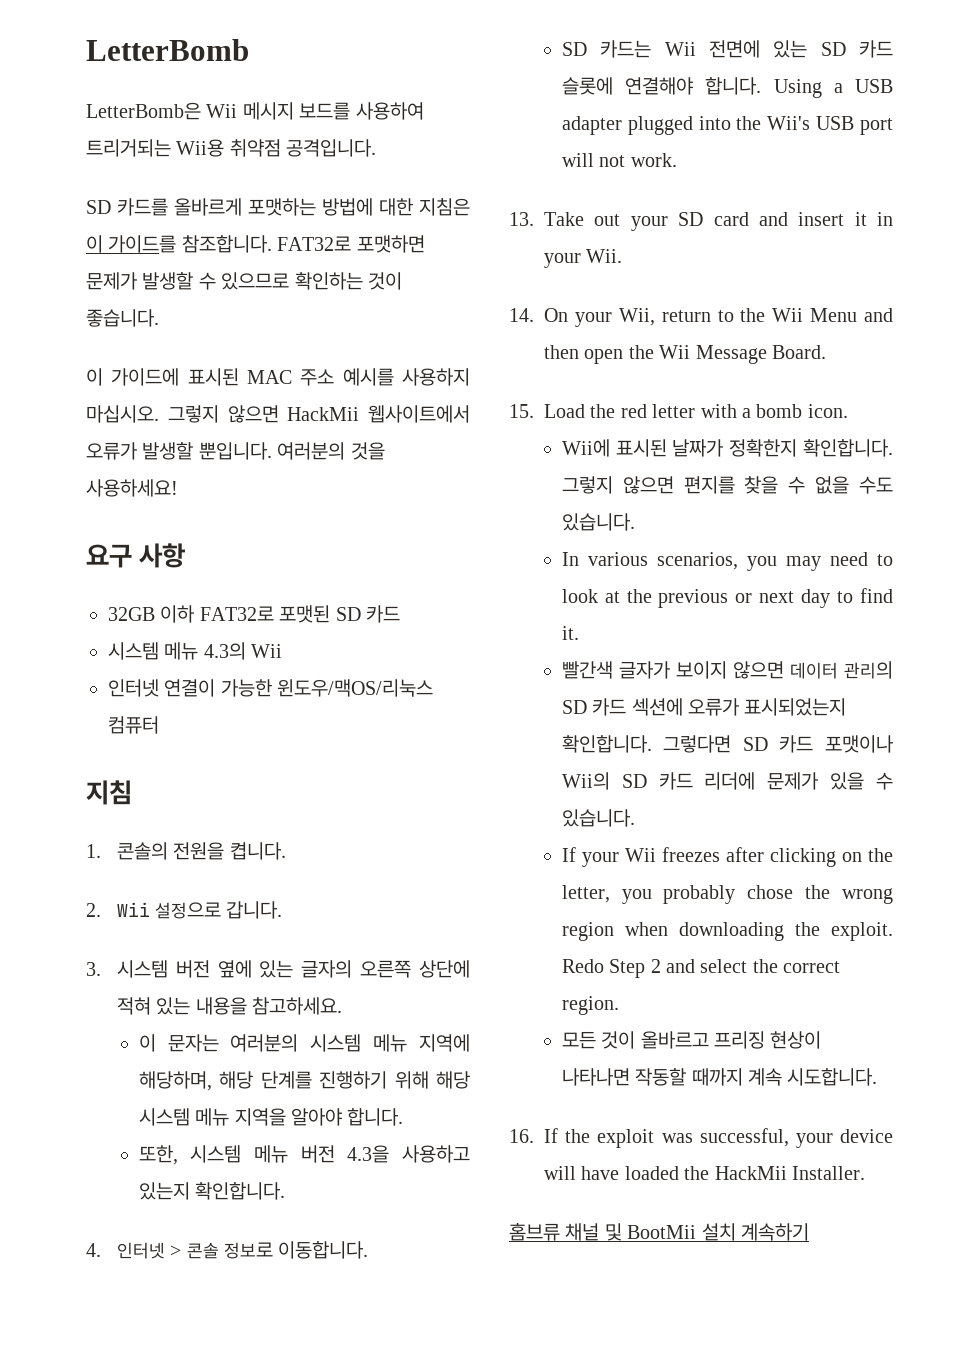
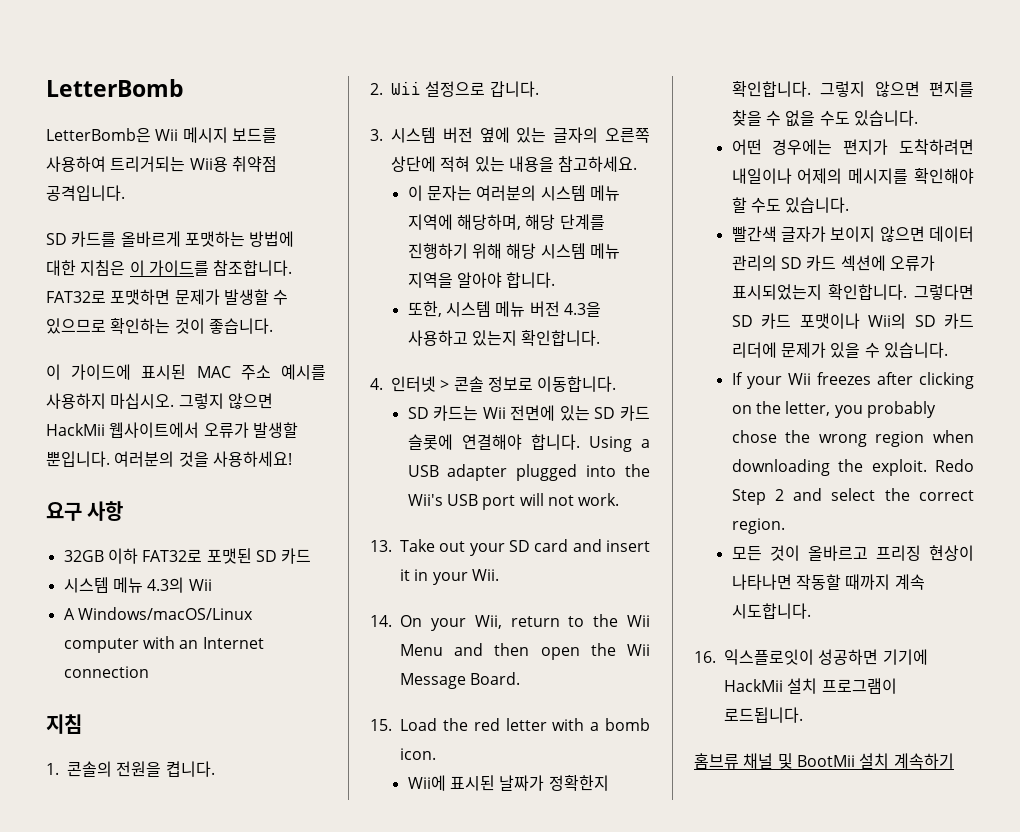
- 인터넷 연결이 가능한 윈도우/맥OS/리눅스 컴퓨터
+ A Windows/macOS/Linux computer with an Internet connection
- In various scenarios, you may need to look at the previous or next day to find it.
+ 어떤 경우에는 편지가 도착하려면 내일이나 어제의 메시지를 확인해야 할 수도 있습니다.
- 16. If the exploit was successful, your device will have loaded the HackMii Installer.
+ 16. 익스플로잇이 성공하면 기기에 HackMii 설치 프로그램이 로드됩니다.

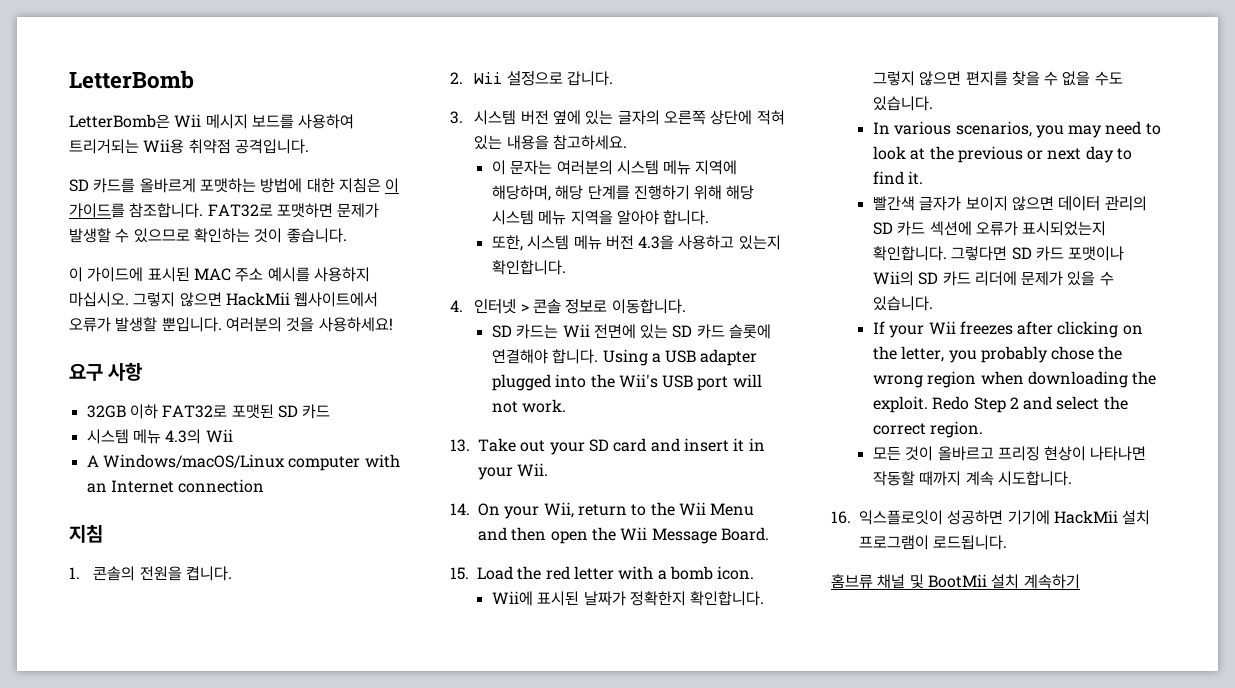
- 어떤 경우에는 편지가 도착하려면 내일이나 어제의 메시지를 확인해야 할 수도 있습니다.
+ In various scenarios, you may need to look at the previous or next day to find it.

